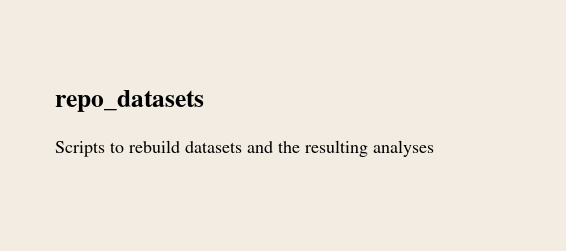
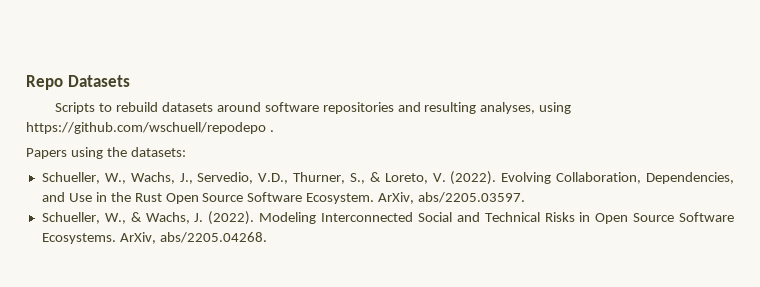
- repo_datasets
+ Repo Datasets
- Scripts to rebuild datasets and the resulting analyses
+ Scripts to rebuild datasets around software repositories and resulting analyses, using https://github.com/wschuell/repodepo .
+ Papers using the datasets:
+ Schueller, W., Wachs, J., Servedio, V.D., Thurner, S., & Loreto, V. (2022). Evolving Collaboration, Dependencies, and Use in the Rust Open Source Software Ecosystem. ArXiv, abs/2205.03597.
+ Schueller, W., & Wachs, J. (2022). Modeling Interconnected Social and Technical Risks in Open Source Software Ecosystems. ArXiv, abs/2205.04268.

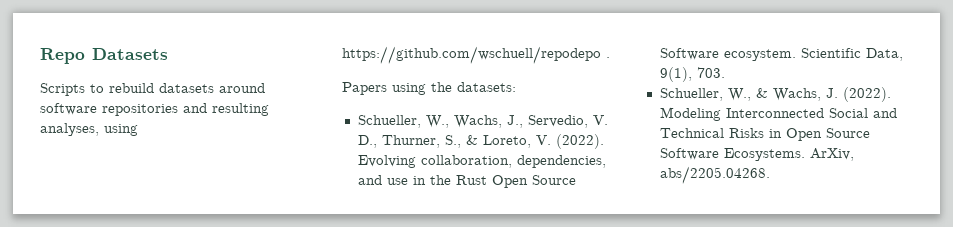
- Schueller, W., Wachs, J., Servedio, V.D., Thurner, S., & Loreto, V. (2022).
+ Schueller, W., Wachs, J., Servedio, V. D., Thurner, S., & Loreto, V. (2022).
- Evolving Collaboration, Dependencies, and Use in the Rust Open Source Software Ecosystem. ArXiv, abs/2205.03597.
+ Evolving collaboration, dependencies, and use in the Rust Open Source Software ecosystem. Scientific Data, 9(1), 703.

